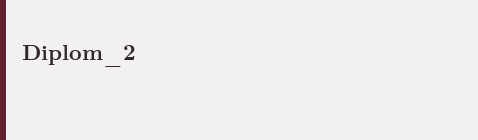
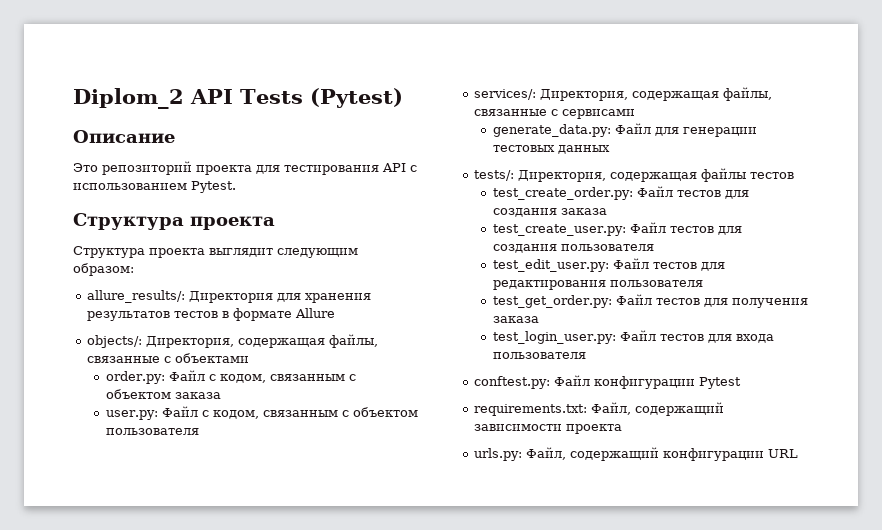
- Diplom_2
+ Diplom_2 API Tests (Pytest)
+ Описание
+ Это репозиторий проекта для тестирования API с использованием Pytest.
+ Структура проекта
+ Структура проекта выглядит следующим образом:
+ allure_results/: Директория для хранения результатов тестов в формате Allure
+ objects/: Директория, содержащая файлы, связанные с объектами
+ order.py: Файл с кодом, связанным с объектом заказа
+ user.py: Файл с кодом, связанным с объектом пользователя
+ services/: Директория, содержащая файлы, связанные с сервисами
+ generate_data.py: Файл для генерации тестовых данных
+ tests/: Директория, содержащая файлы тестов
+ test_create_order.py: Файл тестов для создания заказа
+ test_create_user.py: Файл тестов для создания пользователя
+ test_edit_user.py: Файл тестов для редактирования пользователя
+ test_get_order.py: Файл тестов для получения заказа
+ test_login_user.py: Файл тестов для входа пользователя
+ conftest.py: Файл конфигурации Pytest
+ requirements.txt: Файл, содержащий зависимости проекта
+ urls.py: Файл, содержащий конфигурации URL

